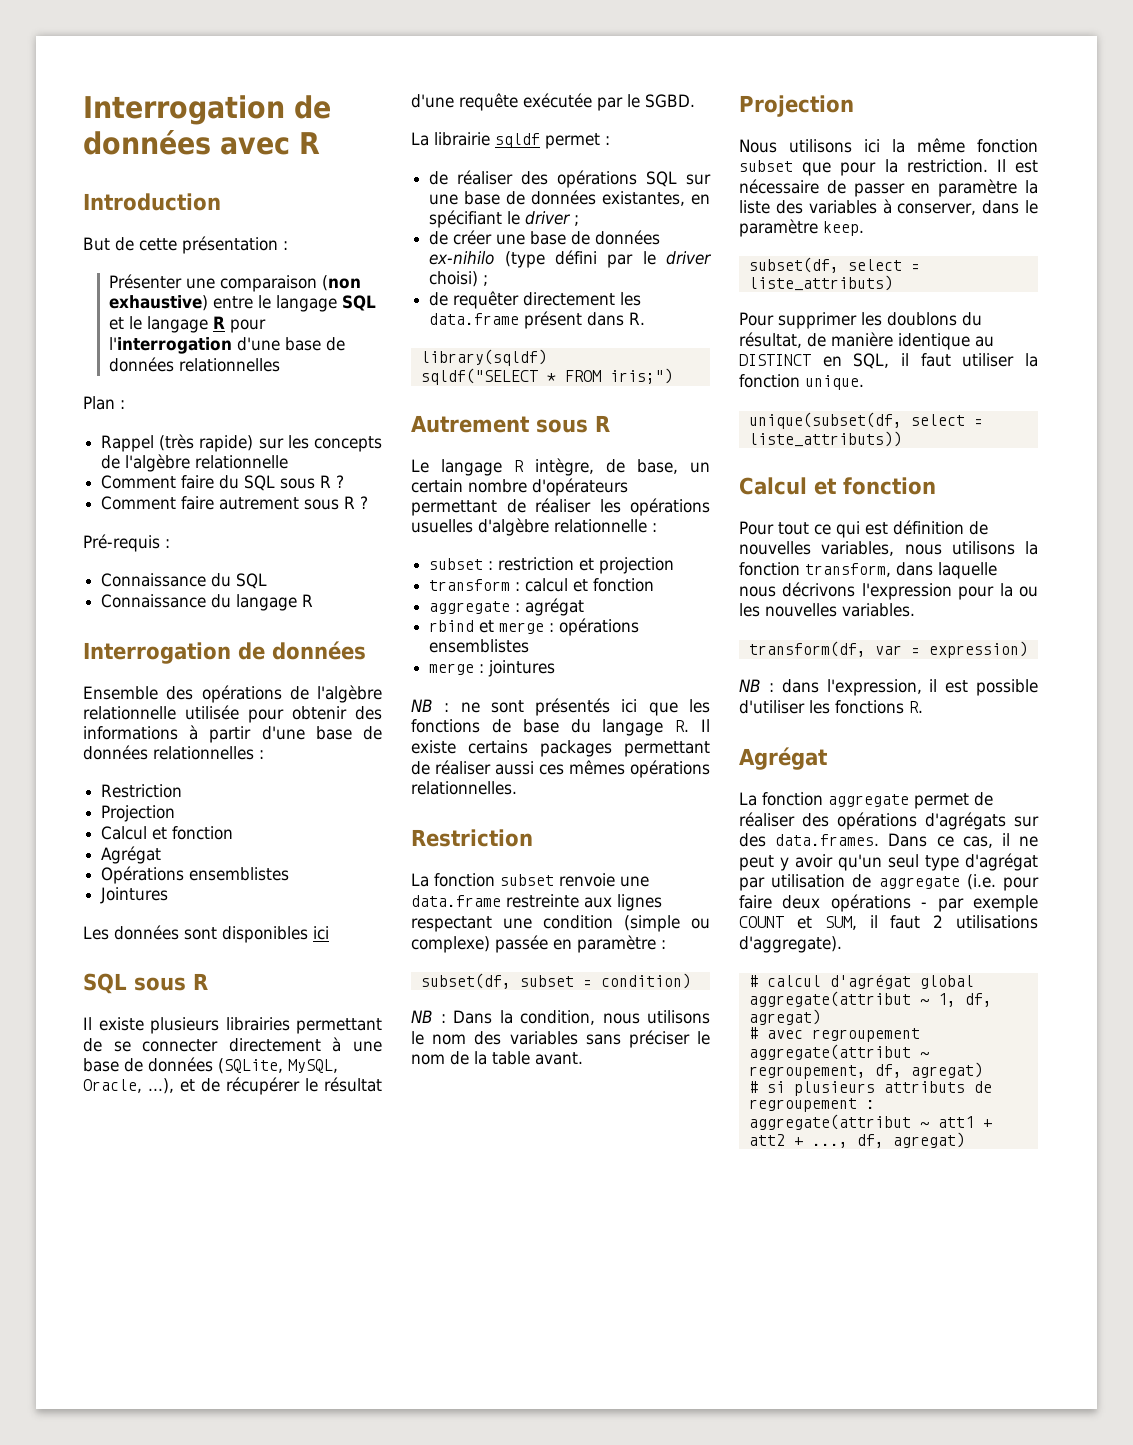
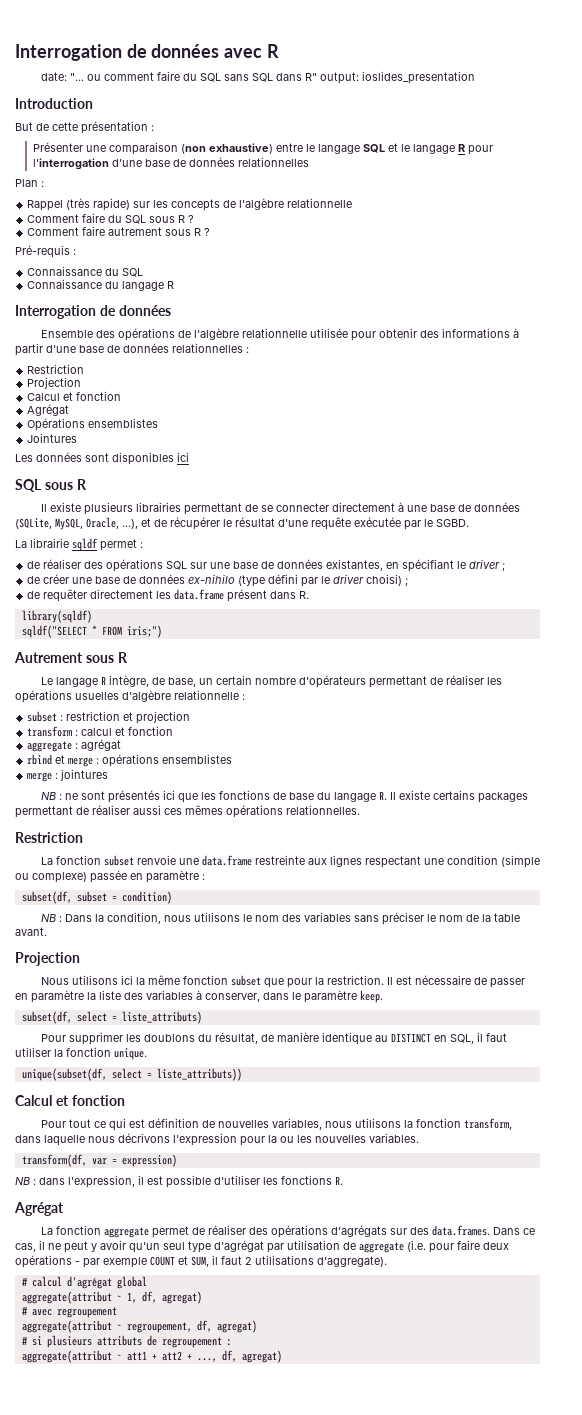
+ date: "... ou comment faire du SQL sans SQL dans R" output: ioslides_presentation

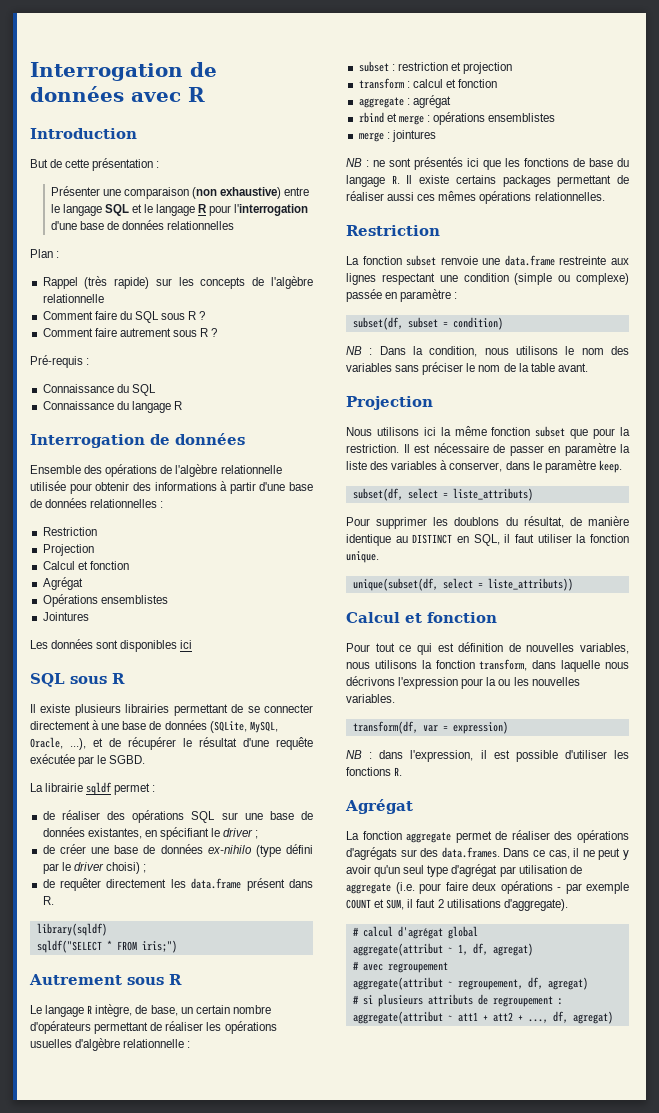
- date: "... ou comment faire du SQL sans SQL dans R" output: ioslides_presentation

